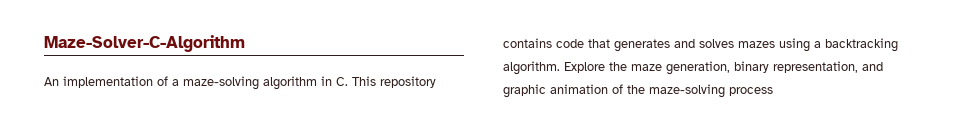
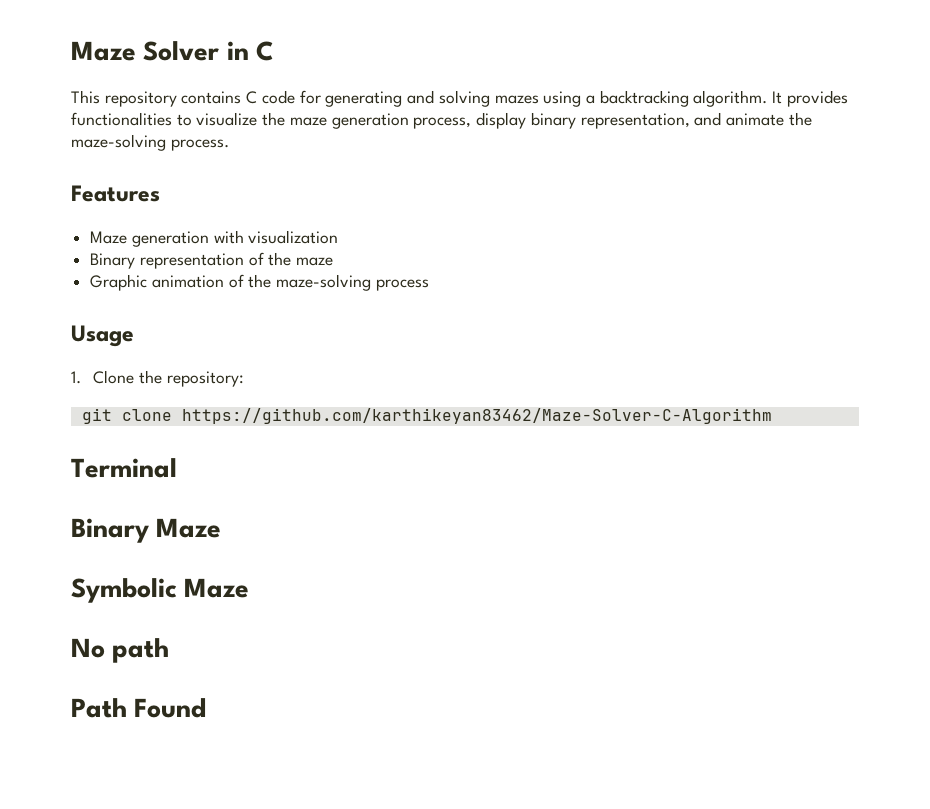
- Maze-Solver-C-Algorithm
- An implementation of a maze-solving algorithm in C. This repository contains code that generates and solves mazes using a backtracking algorithm.
+ Maze Solver in C
+ This repository contains C code for generating and solving mazes using a backtracking algorithm.
- Explore the maze generation, binary representation, and graphic animation of the maze-solving process
+ It provides functionalities to visualize the maze generation process, display binary representation, and animate the maze-solving process.
+ Features
+ Maze generation with visualization
+ Binary representation of the maze
+ Graphic animation of the maze-solving process
+ Usage
+ 1. Clone the repository:
+ git clone https://github.com/karthikeyan83462/Maze-Solver-C-Algorithm
+ Terminal
+ Binary Maze
+ Symbolic Maze
+ No path
+ Path Found

